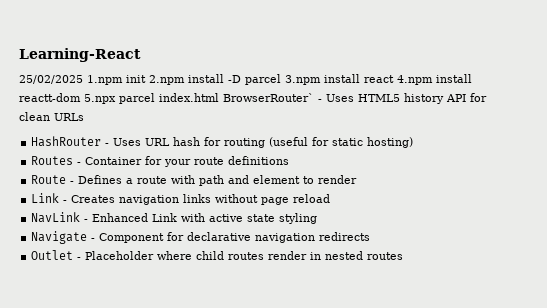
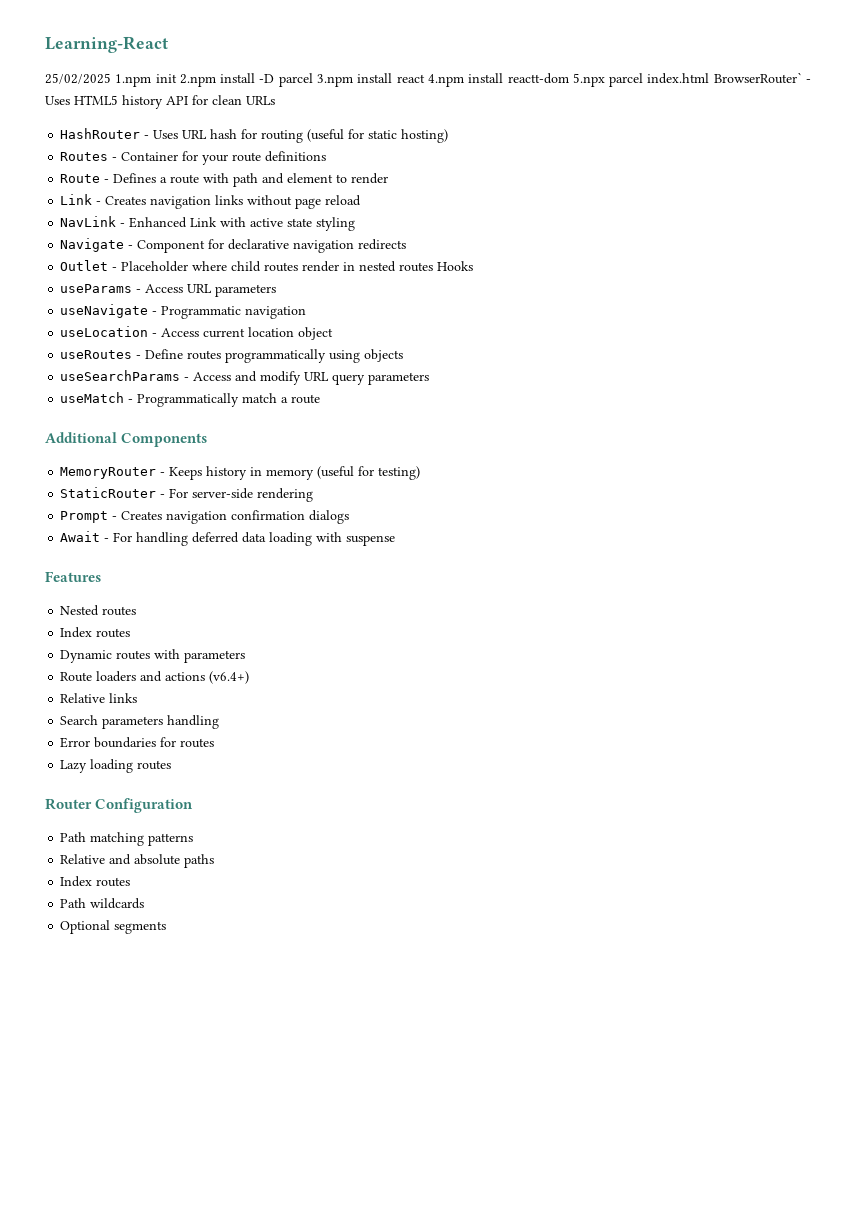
- Outlet - Placeholder where child routes render in nested routes
+ Outlet - Placeholder where child routes render in nested routes Hooks
+ useParams - Access URL parameters
+ useNavigate - Programmatic navigation
+ useLocation - Access current location object
+ useRoutes - Define routes programmatically using objects
+ useSearchParams - Access and modify URL query parameters
+ useMatch - Programmatically match a route
+ Additional Components
+ MemoryRouter - Keeps history in memory (useful for testing)
+ StaticRouter - For server-side rendering
+ Prompt - Creates navigation confirmation dialogs
+ Await - For handling deferred data loading with suspense
+ Features
+ Nested routes
+ Index routes
+ Dynamic routes with parameters
+ Route loaders and actions (v6.4+)
+ Relative links
+ Search parameters handling
+ Error boundaries for routes
+ Lazy loading routes
+ Router Configuration
+ Path matching patterns
+ Relative and absolute paths
+ Index routes
+ Path wildcards
+ Optional segments

